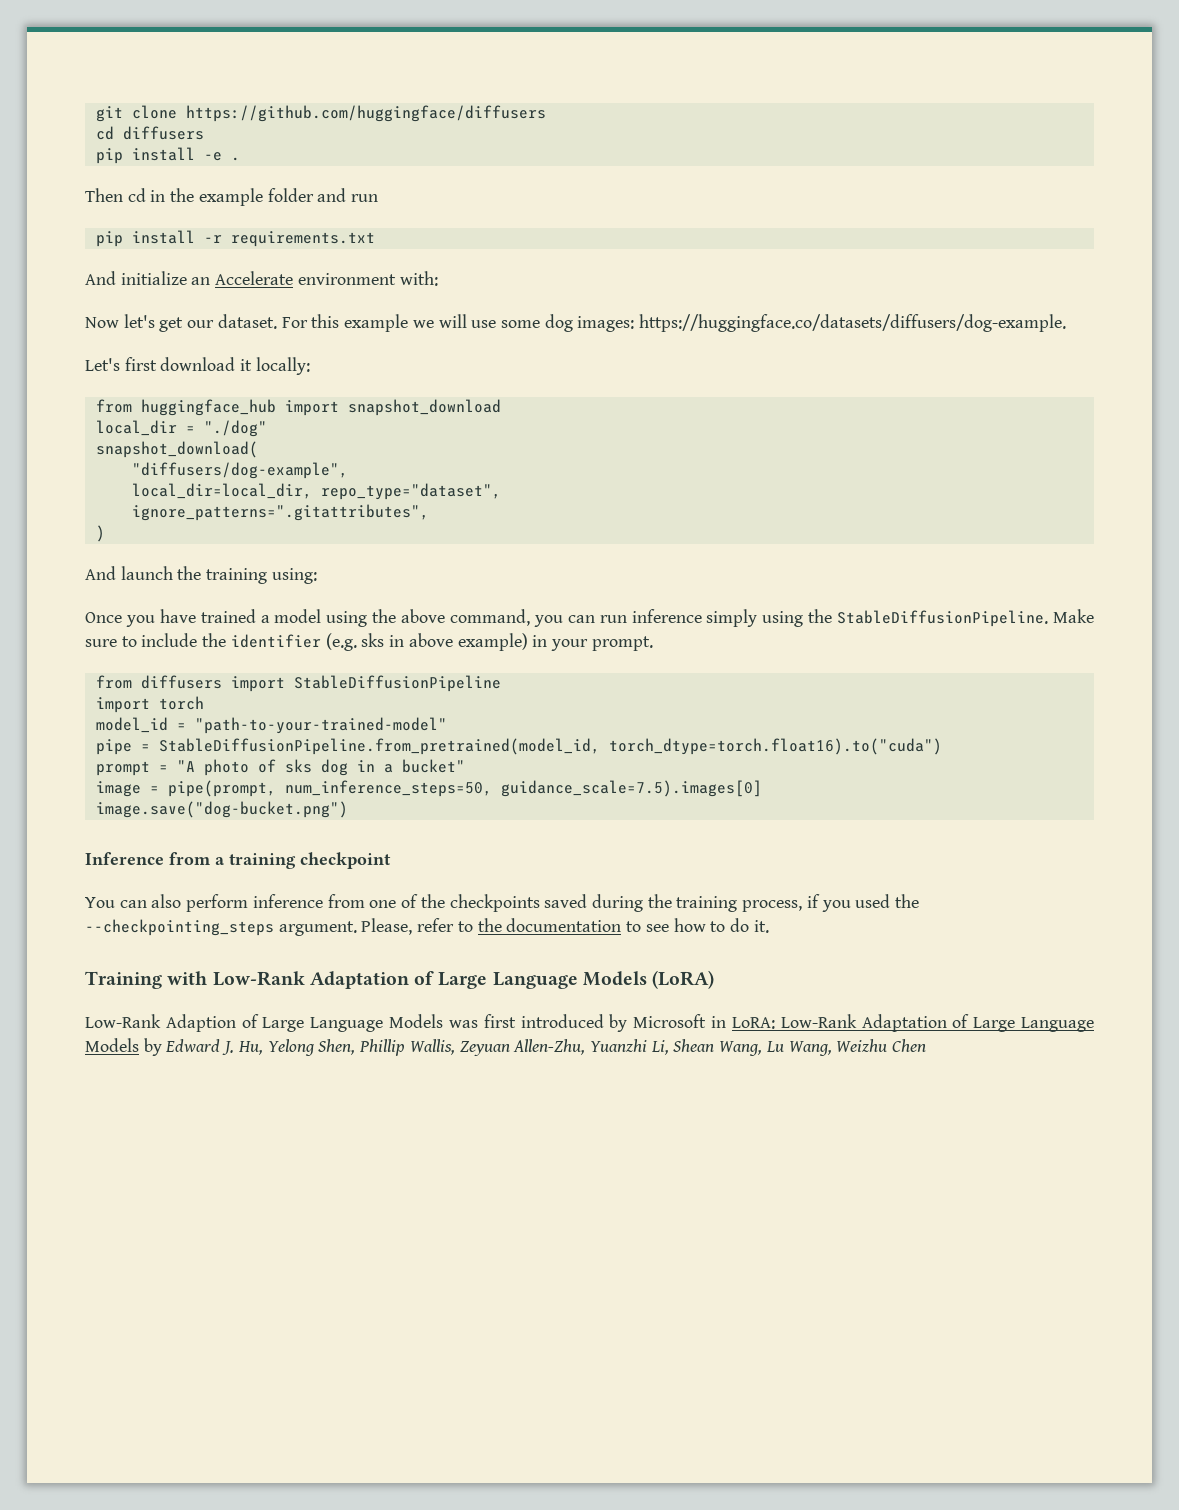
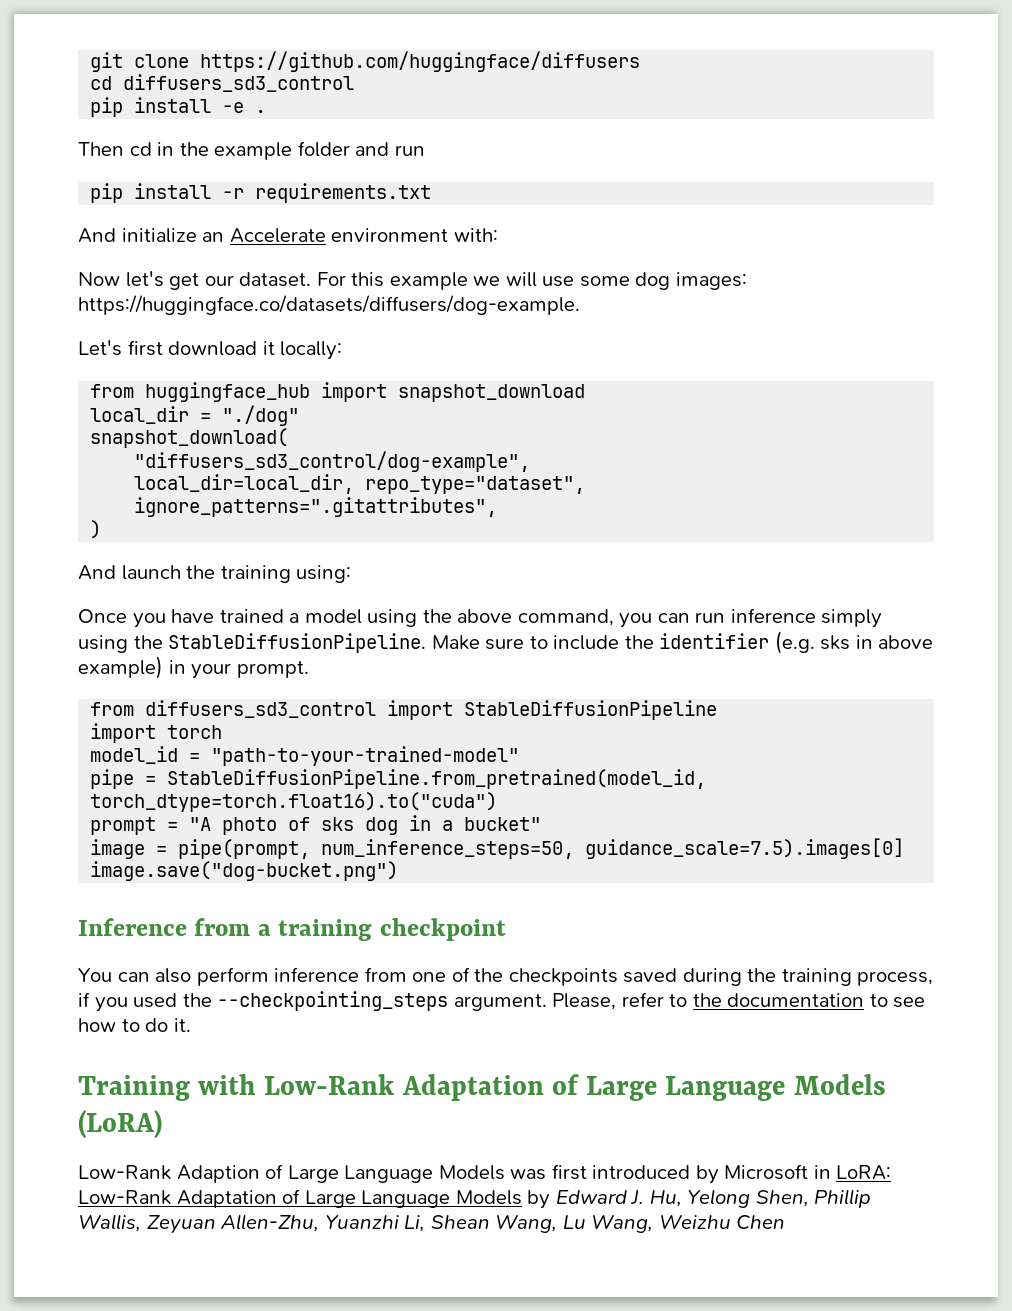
- cd diffusers
+ cd diffusers_sd3_control
- "diffusers/dog-example",
+ "diffusers_sd3_control/dog-example",
- from diffusers import StableDiffusionPipeline
+ from diffusers_sd3_control import StableDiffusionPipeline

